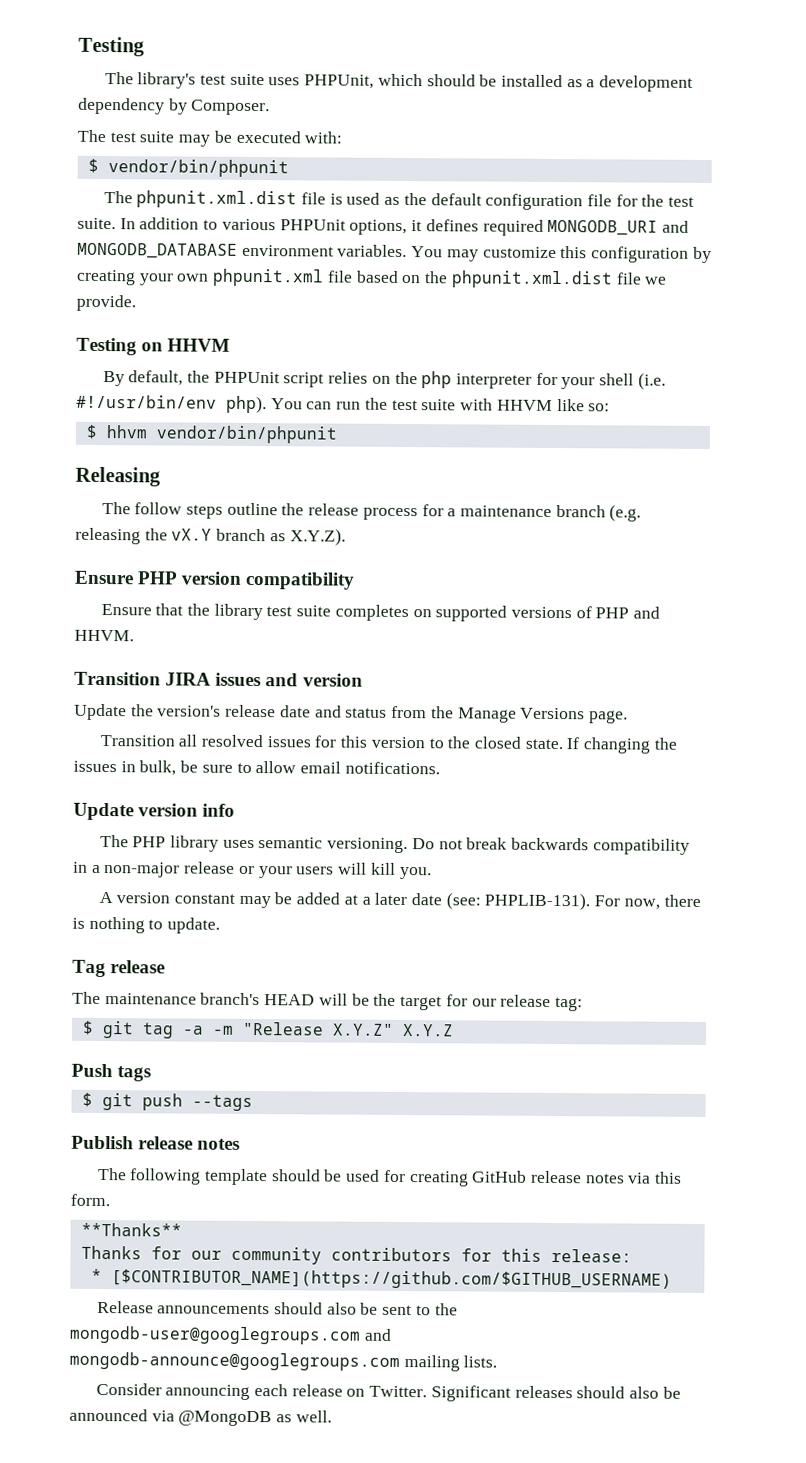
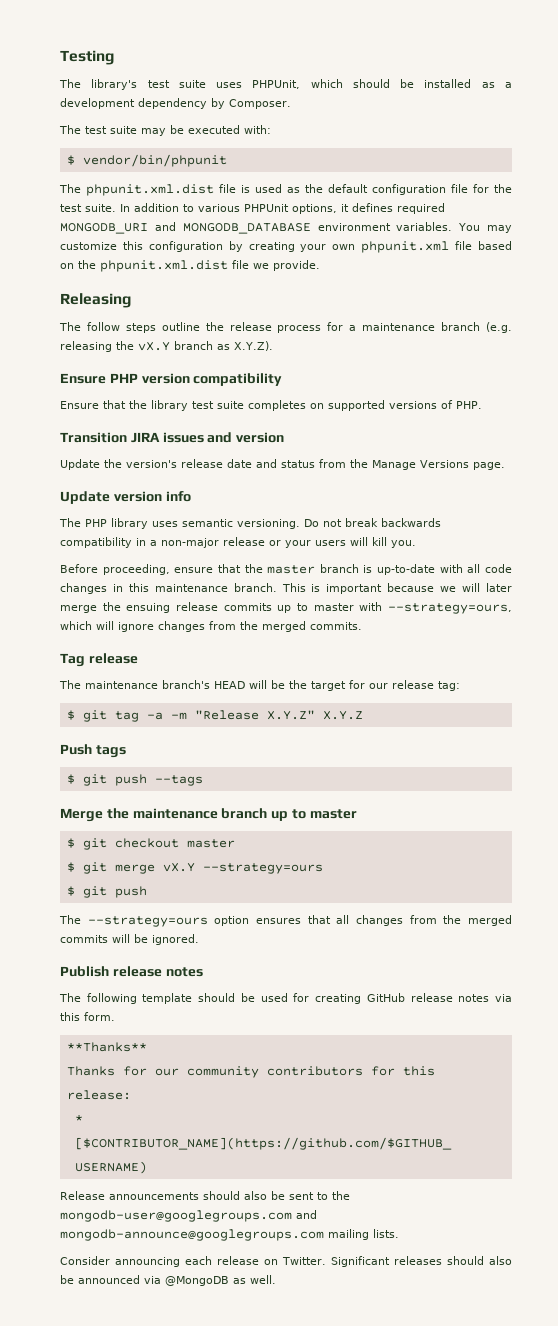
- Testing on HHVM
- By default, the PHPUnit script relies on the php interpreter for your shell (i.e. #!/usr/bin/env php). You can run the test suite with HHVM like so:
- $ hhvm vendor/bin/phpunit
- Ensure that the library test suite completes on supported versions of PHP and HHVM.
+ Ensure that the library test suite completes on supported versions of PHP.
- Transition all resolved issues for this version to the closed state. If changing the issues in bulk, be sure to allow email notifications.
- A version constant may be added at a later date (see: PHPLIB-131). For now, there is nothing to update.
+ Before proceeding, ensure that the master branch is up-to-date with all code changes in this maintenance branch. This is important because we will later merge the ensuing release commits up to master with --strategy=ours, which will ignore changes from the merged commits.
+ Merge the maintenance branch up to master
+ $ git checkout master
+ $ git merge vX.Y --strategy=ours
+ $ git push
+ The --strategy=ours option ensures that all changes from the merged commits will be ignored.

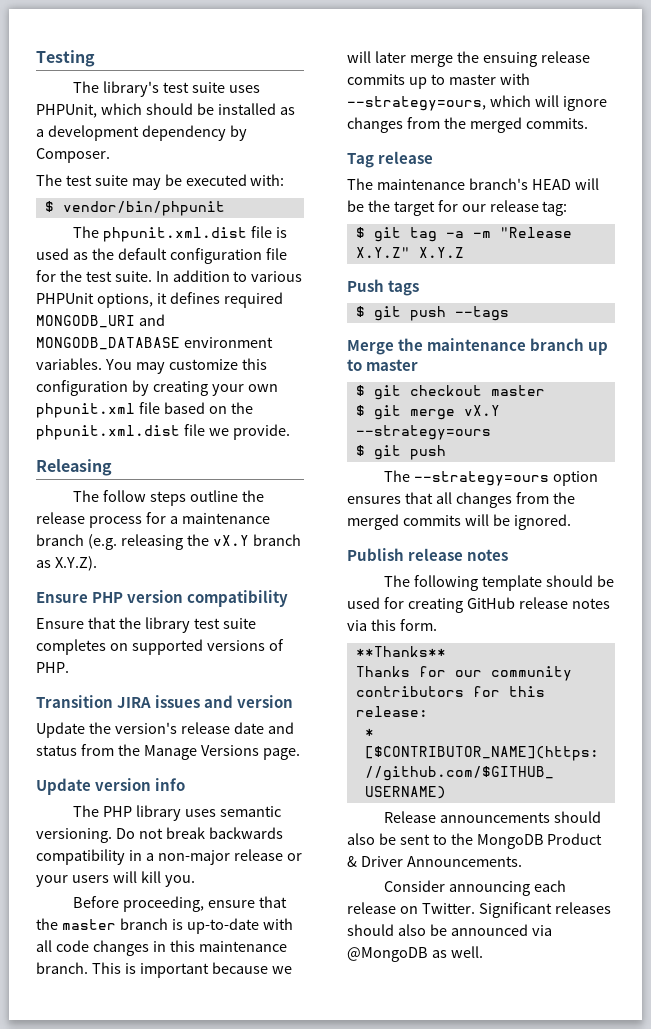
- Release announcements should also be sent to the mongodb-user@googlegroups.com and mongodb-announce@googlegroups.com mailing lists.
+ Release announcements should also be sent to the MongoDB Product & Driver Announcements.

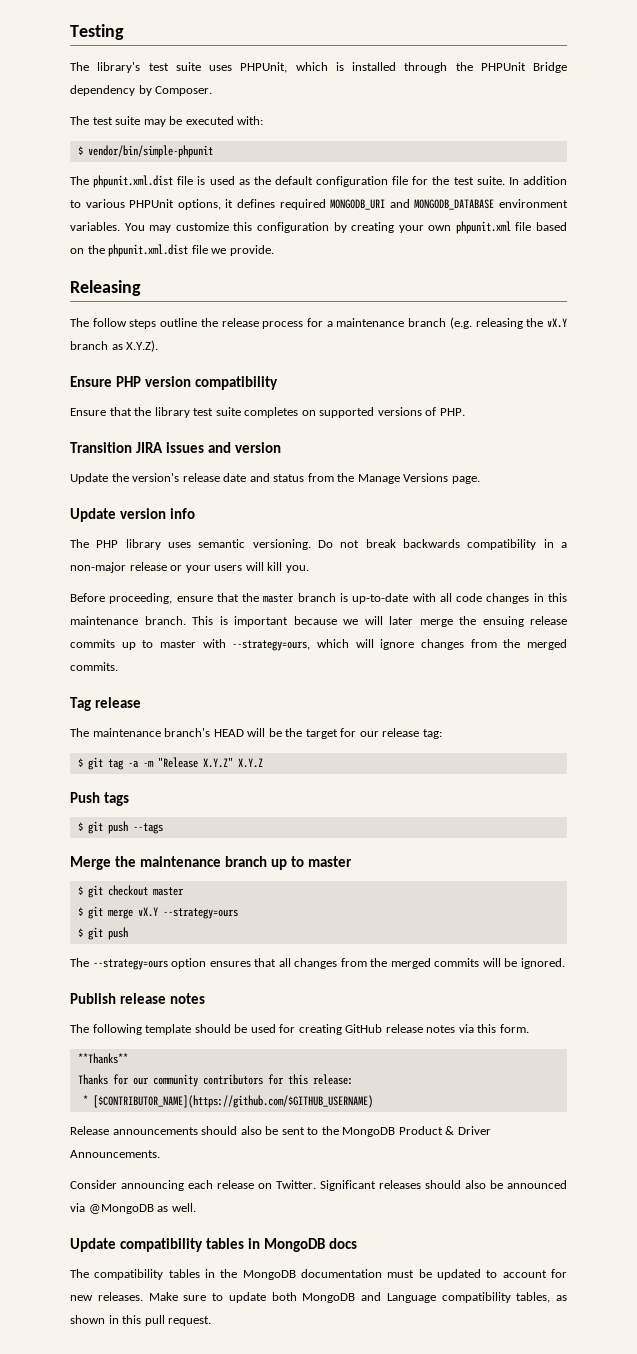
- The library's test suite uses PHPUnit, which should be installed as a development dependency by Composer.
+ The library's test suite uses PHPUnit, which is installed through the PHPUnit Bridge dependency by Composer.
- $ vendor/bin/phpunit
+ $ vendor/bin/simple-phpunit
+ Update compatibility tables in MongoDB docs
+ The compatibility tables in the MongoDB documentation must be updated to account for new releases. Make sure to update both MongoDB and Language compatibility tables, as shown in this pull request.

